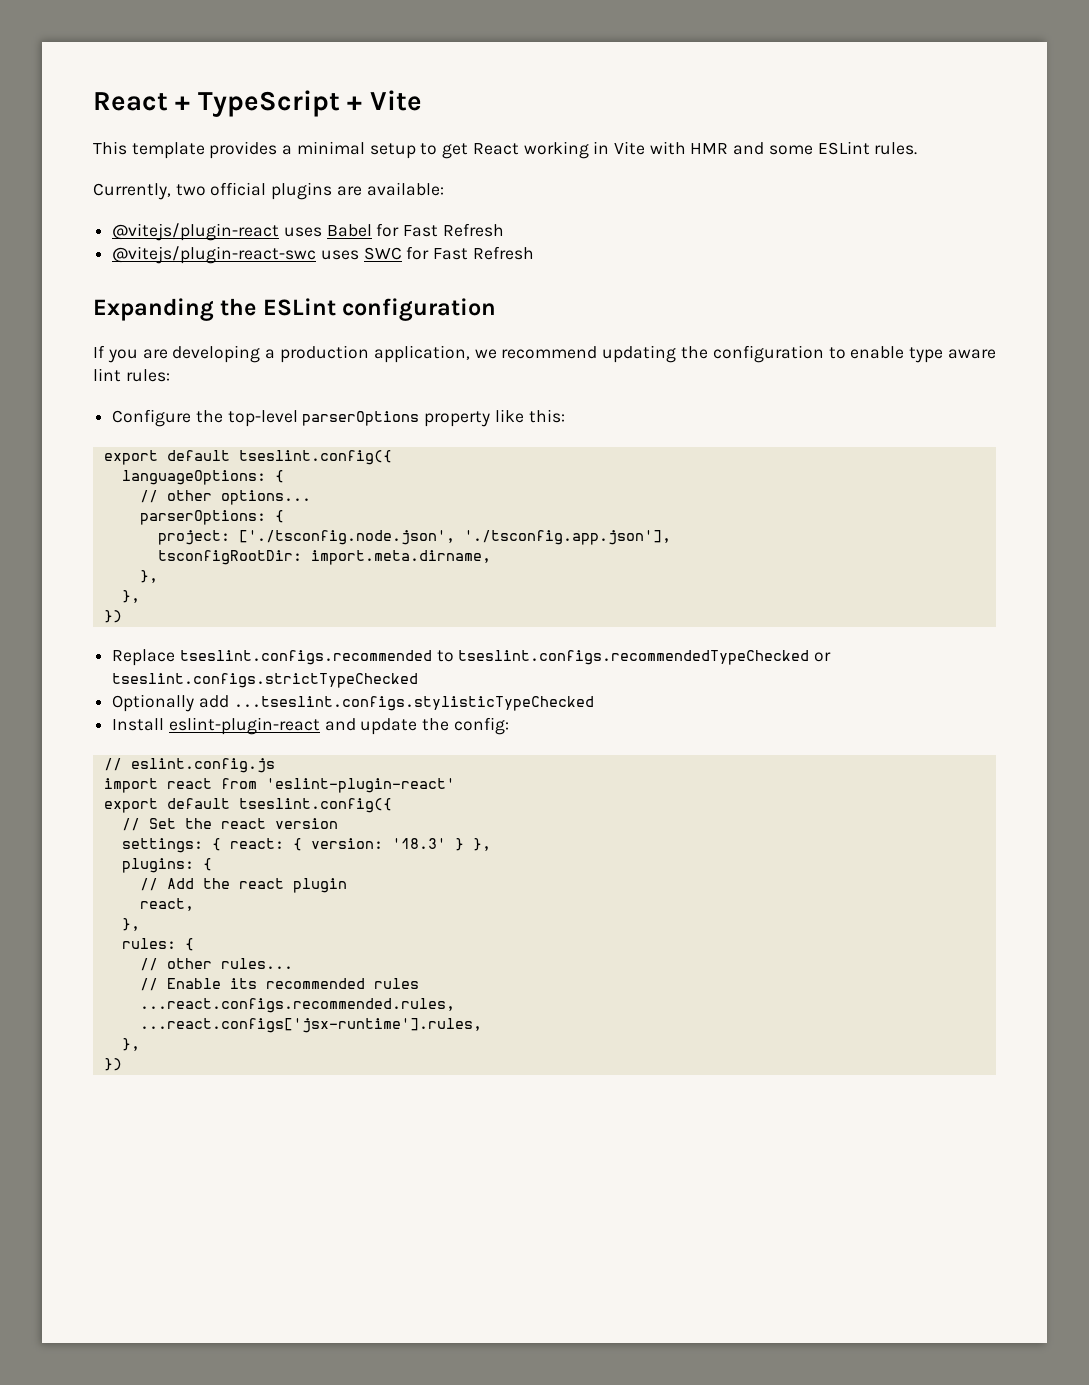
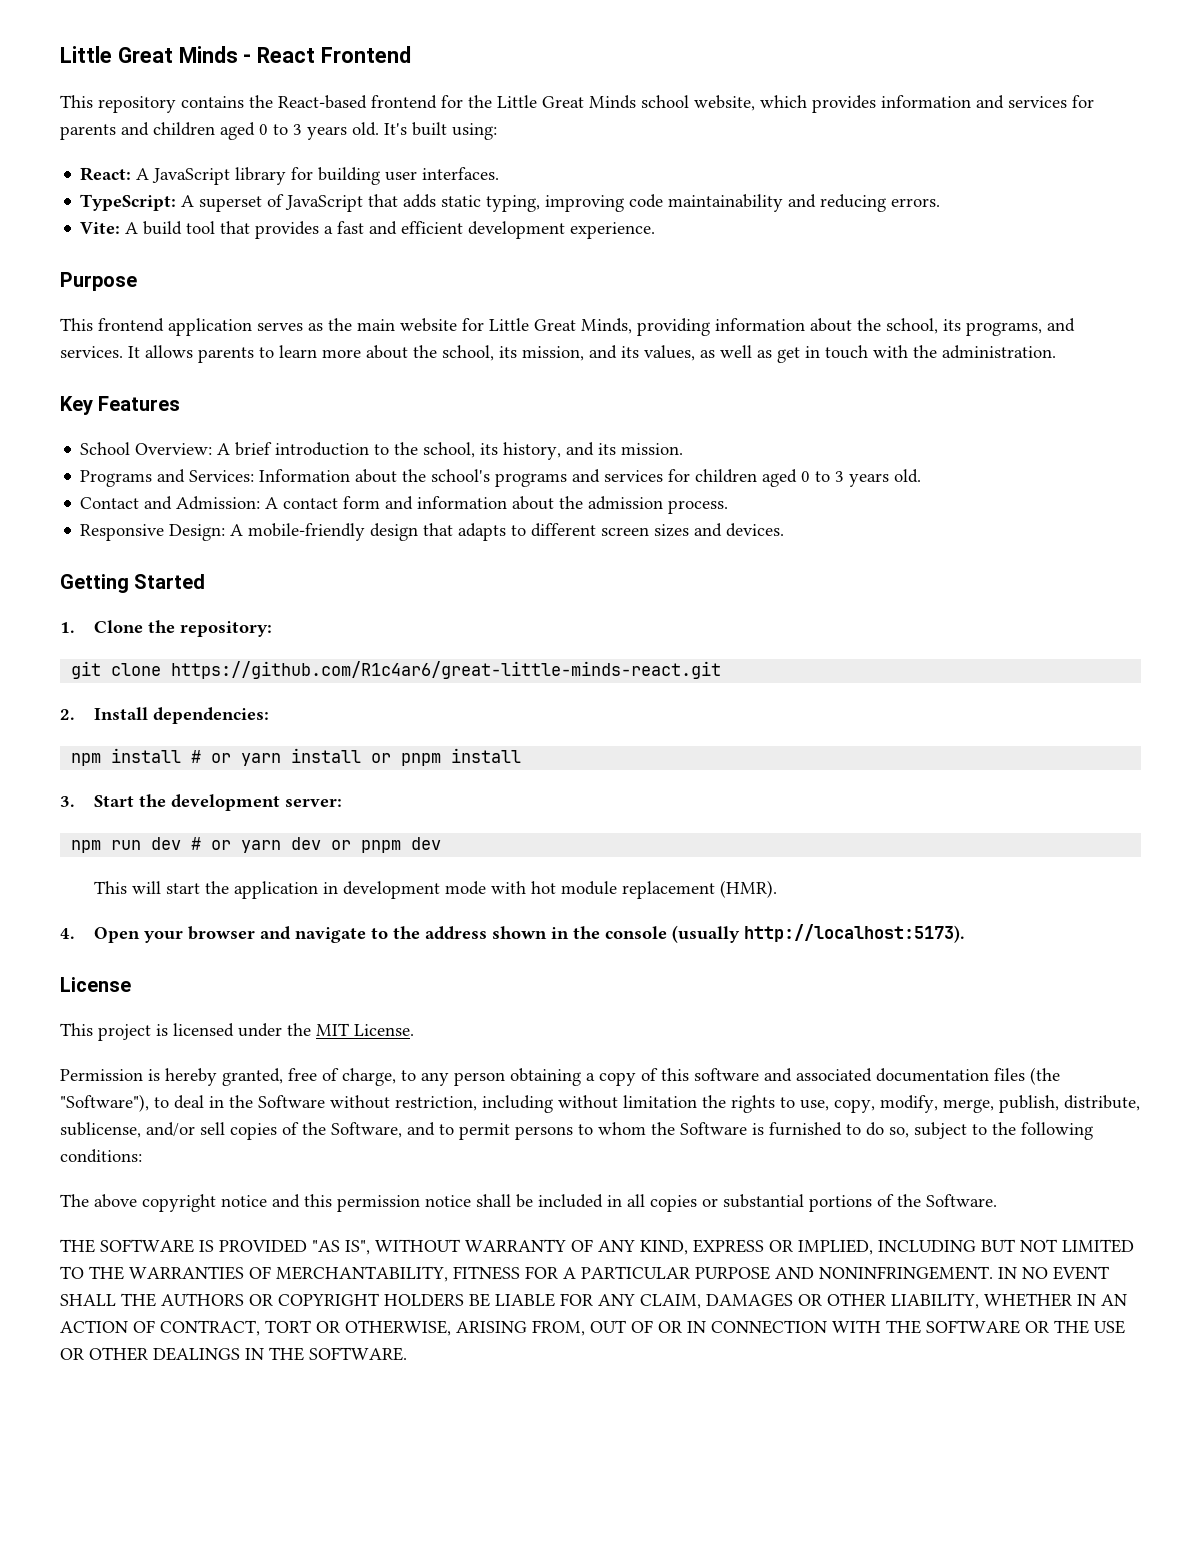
- React + TypeScript + Vite
- This template provides a minimal setup to get React working in Vite with HMR and some ESLint rules.
- Currently, two official plugins are available:
- @vitejs/plugin-react uses Babel for Fast Refresh
- @vitejs/plugin-react-swc uses SWC for Fast Refresh
- Expanding the ESLint configuration
- If you are developing a production application, we recommend updating the configuration to enable type aware lint rules:
- Configure the top-level parserOptions property like this:
- export default tseslint.config({
- languageOptions: {
- // other options...
- parserOptions: {
- project: ['./tsconfig.node.json', './tsconfig.app.json'],
- tsconfigRootDir: import.meta.dirname,
- },
- },
- })
- Replace tseslint.configs.recommended to tseslint.configs.recommendedTypeChecked or tseslint.configs.strictTypeChecked
- Optionally add ...tseslint.configs.stylisticTypeChecked
- Install eslint-plugin-react and update the config:
- // eslint.config.js
- import react from 'eslint-plugin-react'
- export default tseslint.config({
- // Set the react version
- settings: { react: { version: '18.3' } },
- plugins: {
- // Add the react plugin
- react,
- },
- rules: {
- // other rules...
- // Enable its recommended rules
- ...react.configs.recommended.rules,
- ...react.configs['jsx-runtime'].rules,
- },
- })
+ Little Great Minds - React Frontend
+ This repository contains the React-based frontend for the Little Great Minds school website, which provides information and services for parents and children aged 0 to 3 years old. It's built using:
+ React: A JavaScript library for building user interfaces.
+ TypeScript: A superset of JavaScript that adds static typing, improving code maintainability and reducing errors.
+ Vite: A build tool that provides a fast and efficient development experience.
+ Purpose
+ This frontend application serves as the main website for Little Great Minds, providing information about the school, its programs, and services. It allows parents to learn more about the school, its mission, and its values, as well as get in touch with the administration.
+ Key Features
+ School Overview: A brief introduction to the school, its history, and its mission.
+ Programs and Services: Information about the school's programs and services for children aged 0 to 3 years old.
+ Contact and Admission: A contact form and information about the admission process.
+ Responsive Design: A mobile-friendly design that adapts to different screen sizes and devices.
+ Getting Started
+ 1. Clone the repository:
+ git clone https://github.com/R1c4ar6/great-little-minds-react.git
+ 2. Install dependencies:
+ npm install # or yarn install or pnpm install
+ 3. Start the development server:
+ npm run dev # or yarn dev or pnpm dev
+ This will start the application in development mode with hot module replacement (HMR).
+ 4. Open your browser and navigate to the address shown in the console (usually http://localhost:5173).
+ License
+ This project is licensed under the MIT License.
+ Permission is hereby granted, free of charge, to any person obtaining a copy of this software and associated documentation files (the "Software"), to deal in the Software without restriction, including without limitation the rights to use, copy, modify, merge, publish, distribute, sublicense, and/or sell copies of the Software, and to permit persons to whom the Software is furnished to do so, subject to the following conditions:
+ The above copyright notice and this permission notice shall be included in all copies or substantial portions of the Software.
+ THE SOFTWARE IS PROVIDED "AS IS", WITHOUT WARRANTY OF ANY KIND, EXPRESS OR IMPLIED, INCLUDING BUT NOT LIMITED TO THE WARRANTIES OF MERCHANTABILITY, FITNESS FOR A PARTICULAR PURPOSE AND NONINFRINGEMENT. IN NO EVENT SHALL THE AUTHORS OR COPYRIGHT HOLDERS BE LIABLE FOR ANY CLAIM, DAMAGES OR OTHER LIABILITY, WHETHER IN AN ACTION OF CONTRACT, TORT OR OTHERWISE, ARISING FROM, OUT OF OR IN CONNECTION WITH THE SOFTWARE OR THE USE OR OTHER DEALINGS IN THE SOFTWARE.

